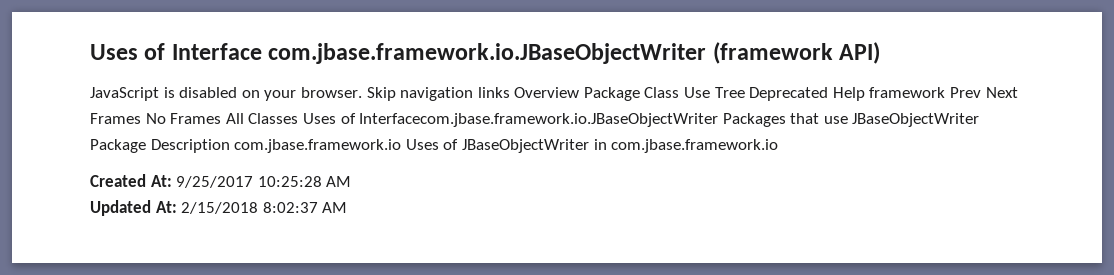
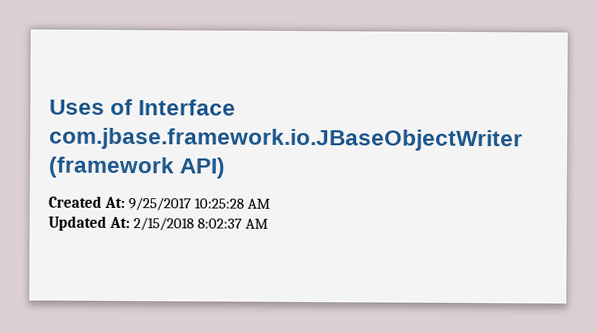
- JavaScript is disabled on your browser. Skip navigation links Overview Package Class Use Tree Deprecated Help framework Prev Next Frames No Frames All Classes Uses of Interfacecom.jbase.framework.io.JBaseObjectWriter Packages that use JBaseObjectWriter Package Description com.jbase.framework.io Uses of JBaseObjectWriter in com.jbase.framework.io

